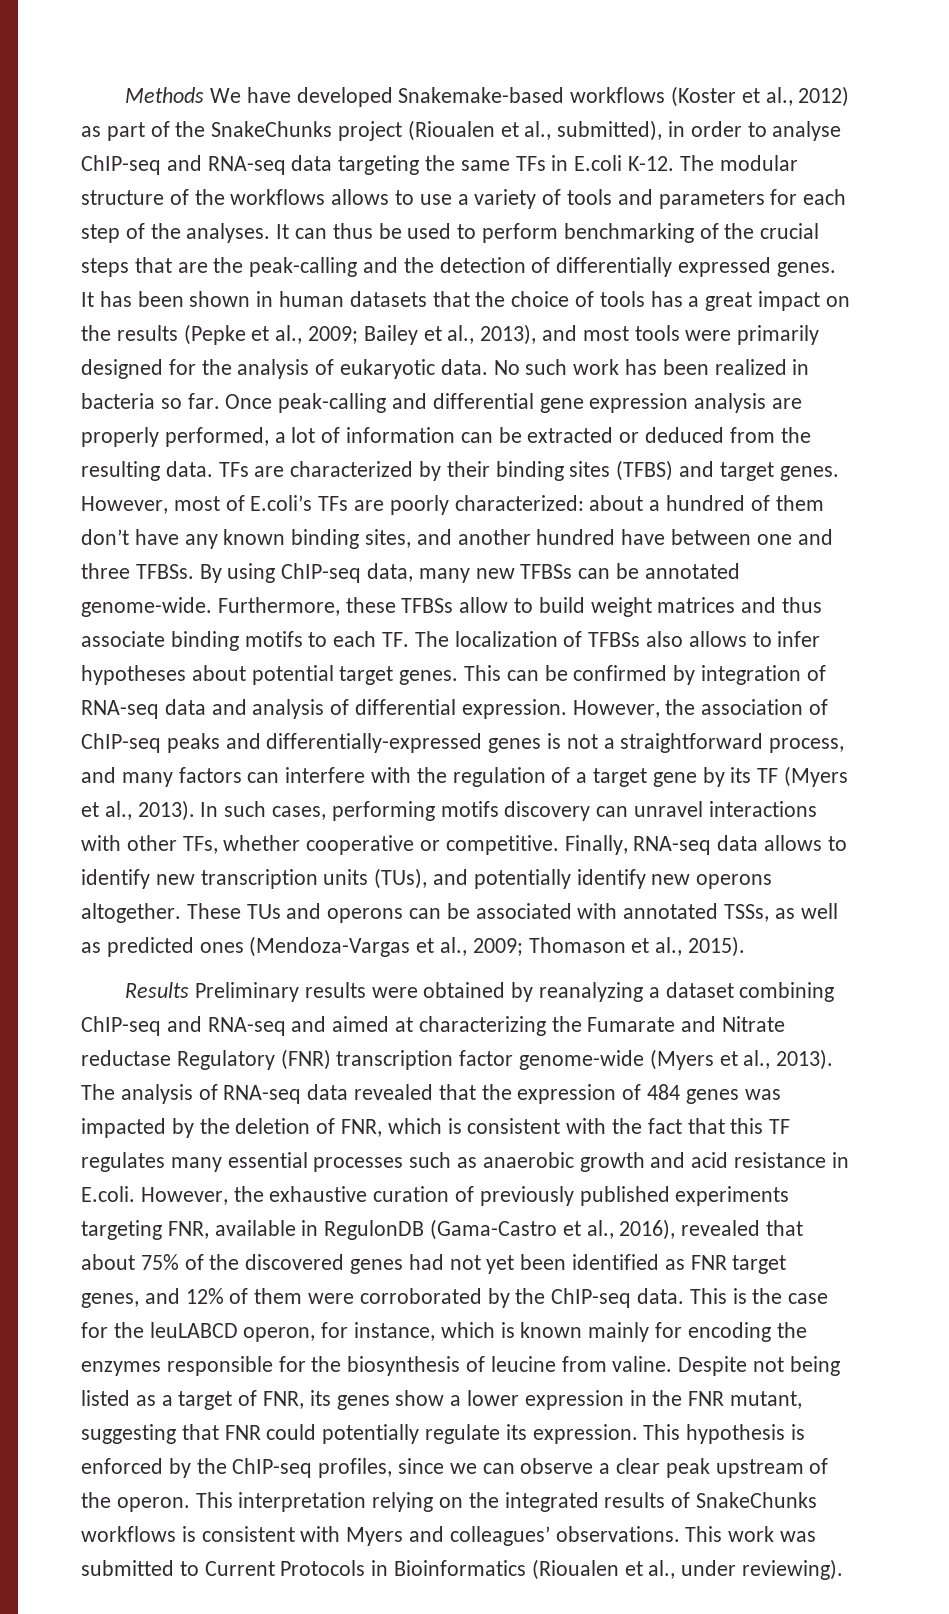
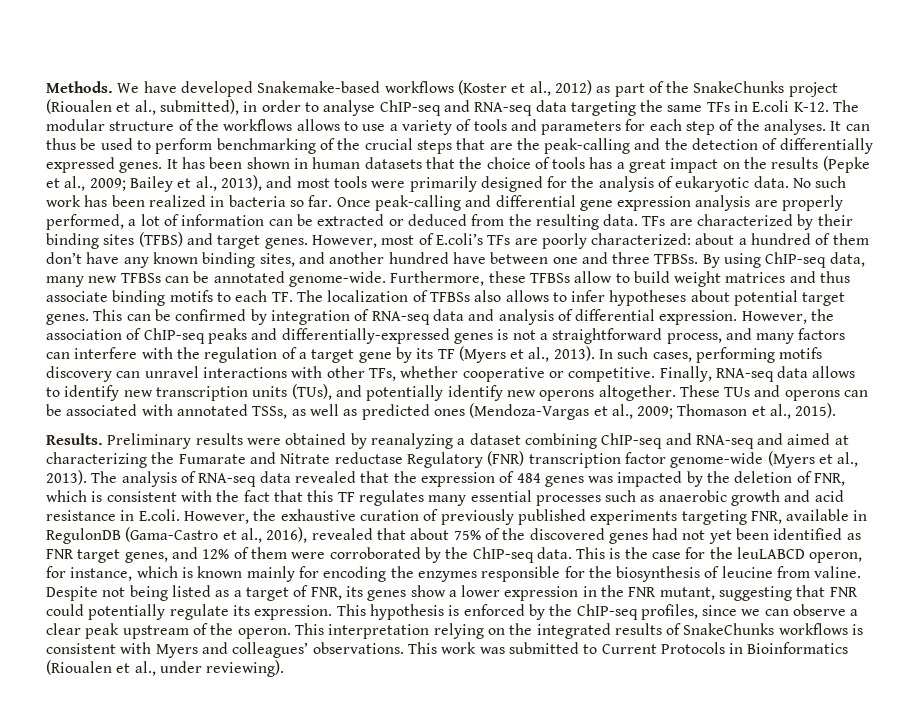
- Methods We have developed Snakemake-based workflows (Koster et al., 2012) as part of the SnakeChunks project (Rioualen et al., submitted), in order to analyse ChIP-seq and RNA-seq data targeting the same TFs in E.coli K-12.
+ Methods. We have developed Snakemake-based workflows (Koster et al., 2012) as part of the SnakeChunks project (Rioualen et al., submitted), in order to analyse ChIP-seq and RNA-seq data targeting the same TFs in E.coli K-12.
- Results Preliminary results were obtained by reanalyzing a dataset combining ChIP-seq and RNA-seq and aimed at characterizing the Fumarate and Nitrate reductase Regulatory (FNR) transcription factor genome-wide (Myers et al., 2013).
+ Results. Preliminary results were obtained by reanalyzing a dataset combining ChIP-seq and RNA-seq and aimed at characterizing the Fumarate and Nitrate reductase Regulatory (FNR) transcription factor genome-wide (Myers et al., 2013).

